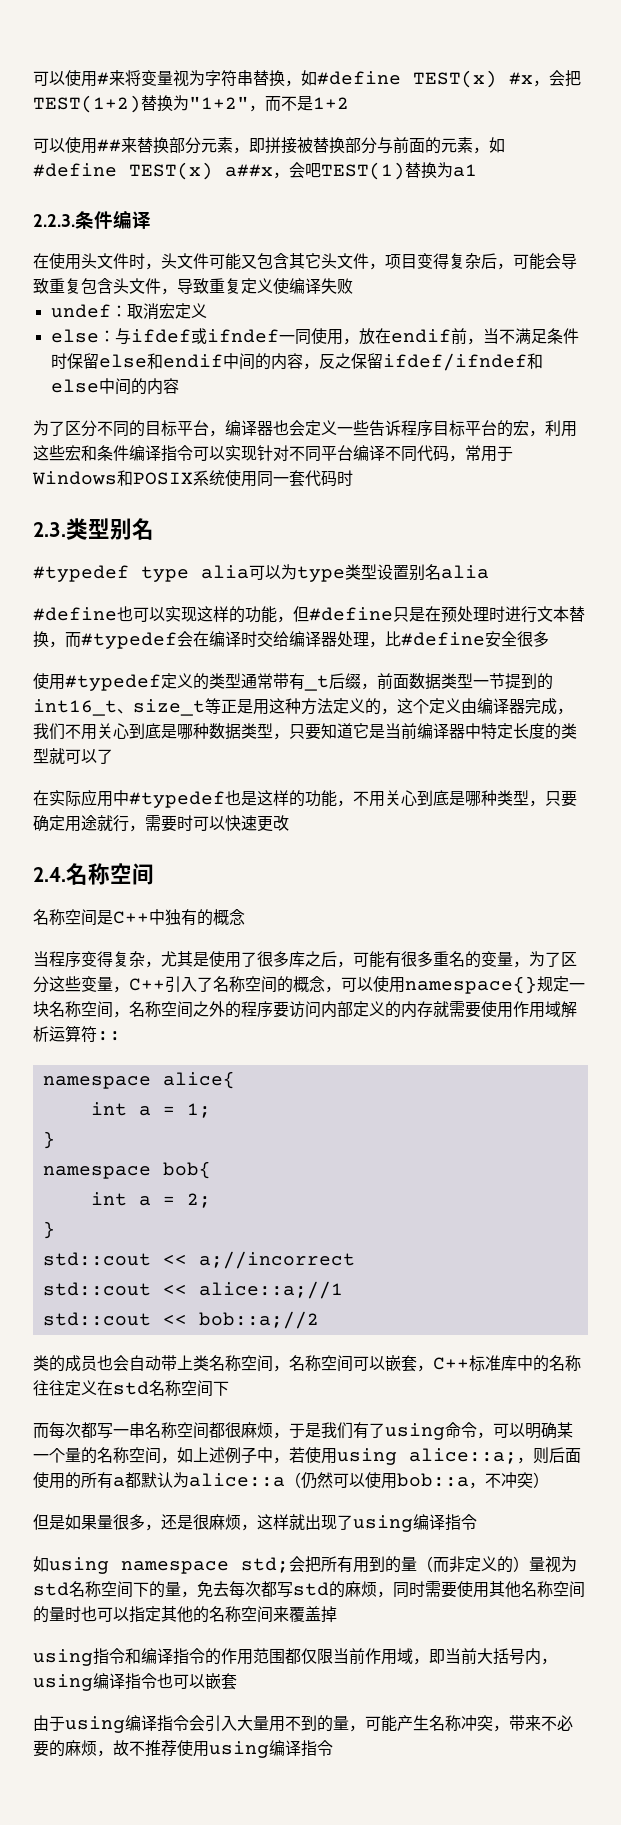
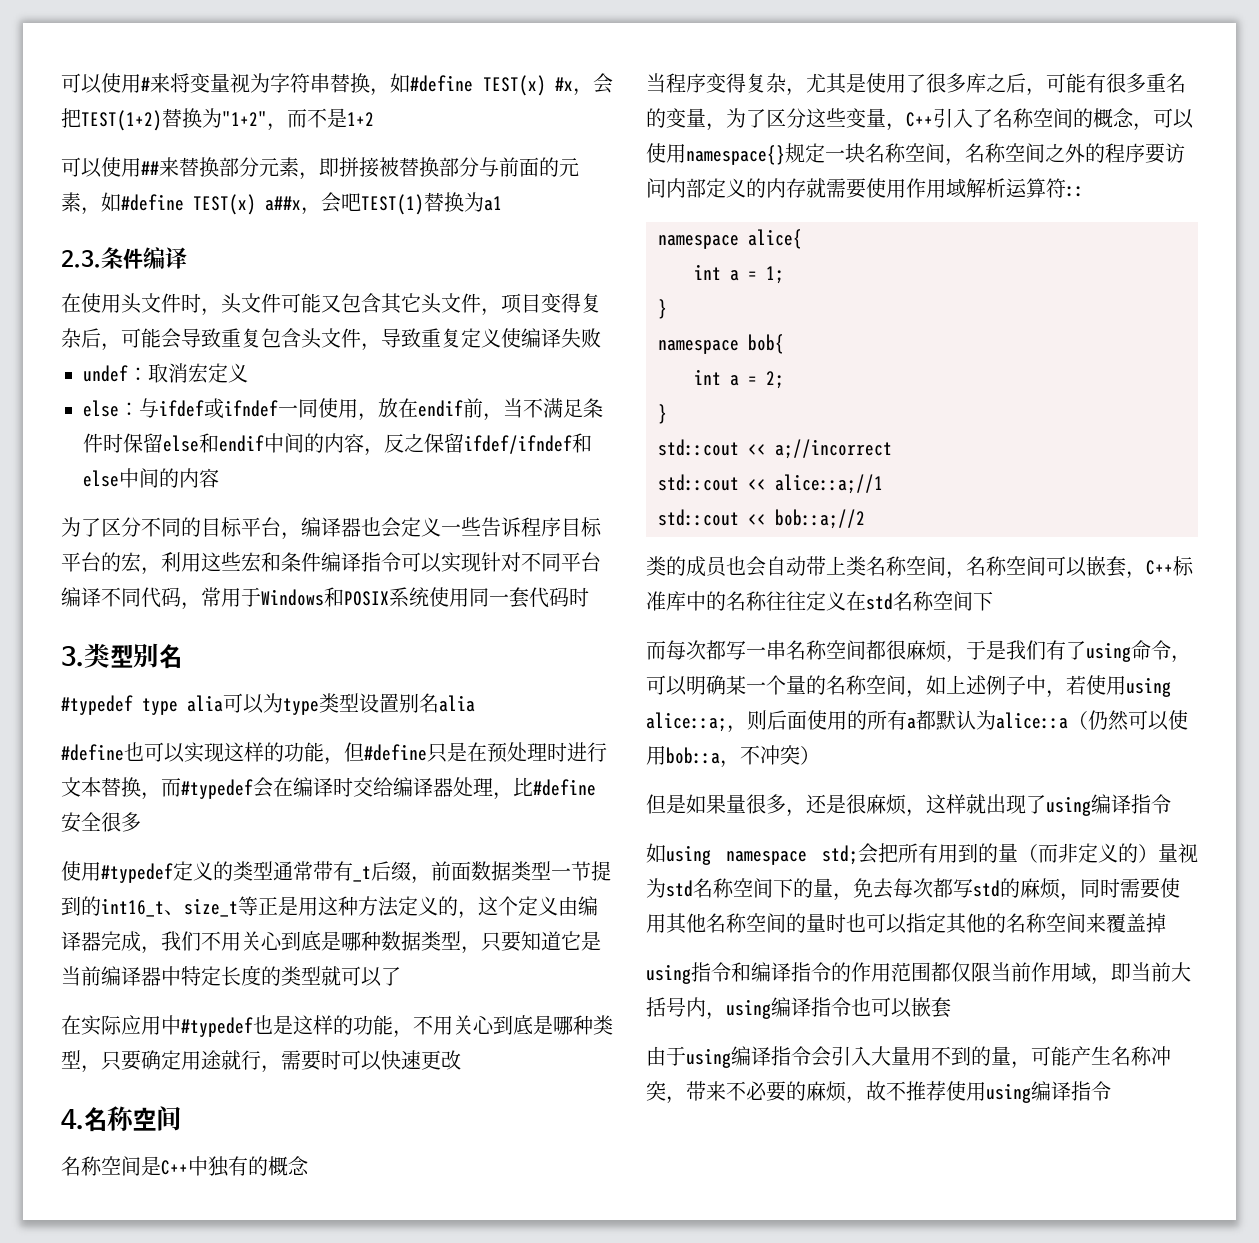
- 2.2.3.条件编译
+ 2.3.条件编译
- 2.3.类型别名
+ 3.类型别名
- 2.4.名称空间
+ 4.名称空间

